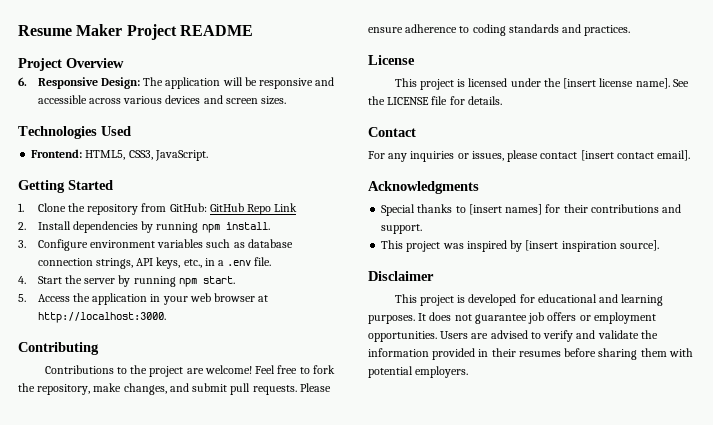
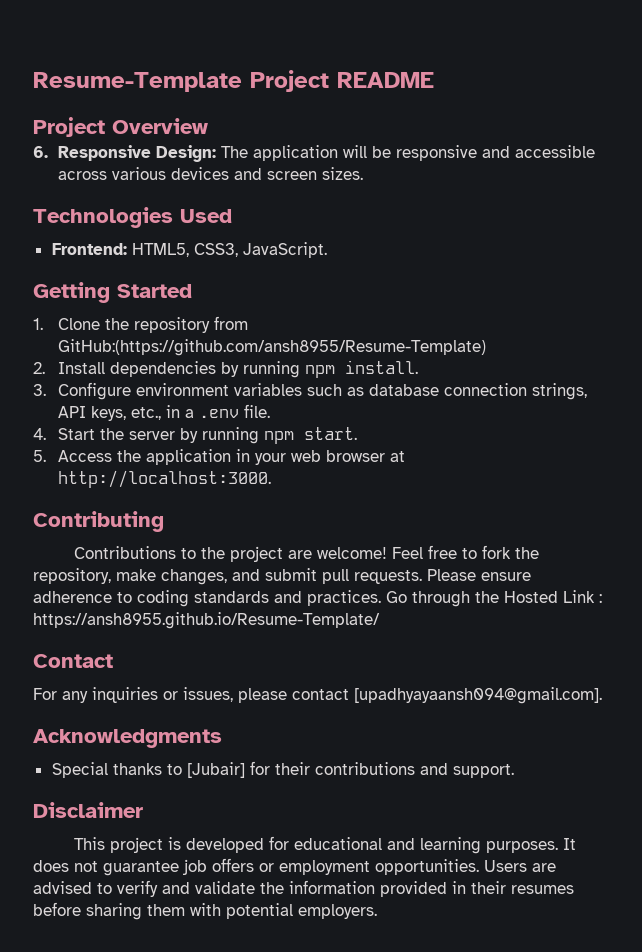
- Resume Maker Project README
+ Resume-Template Project README
- 1. Clone the repository from GitHub: GitHub Repo Link
+ 1. Clone the repository from GitHub:(https://github.com/ansh8955/Resume-Template)
- Please ensure adherence to coding standards and practices.
- License
- This project is licensed under the [insert license name]. See the LICENSE file for details.
+ Please ensure adherence to coding standards and practices. Go through the Hosted Link : https://ansh8955.github.io/Resume-Template/
- For any inquiries or issues, please contact [insert contact email].
+ For any inquiries or issues, please contact [upadhyayaansh094@gmail.com].
- Special thanks to [insert names] for their contributions and support.
+ Special thanks to [Jubair] for their contributions and support.
- This project was inspired by [insert inspiration source].

